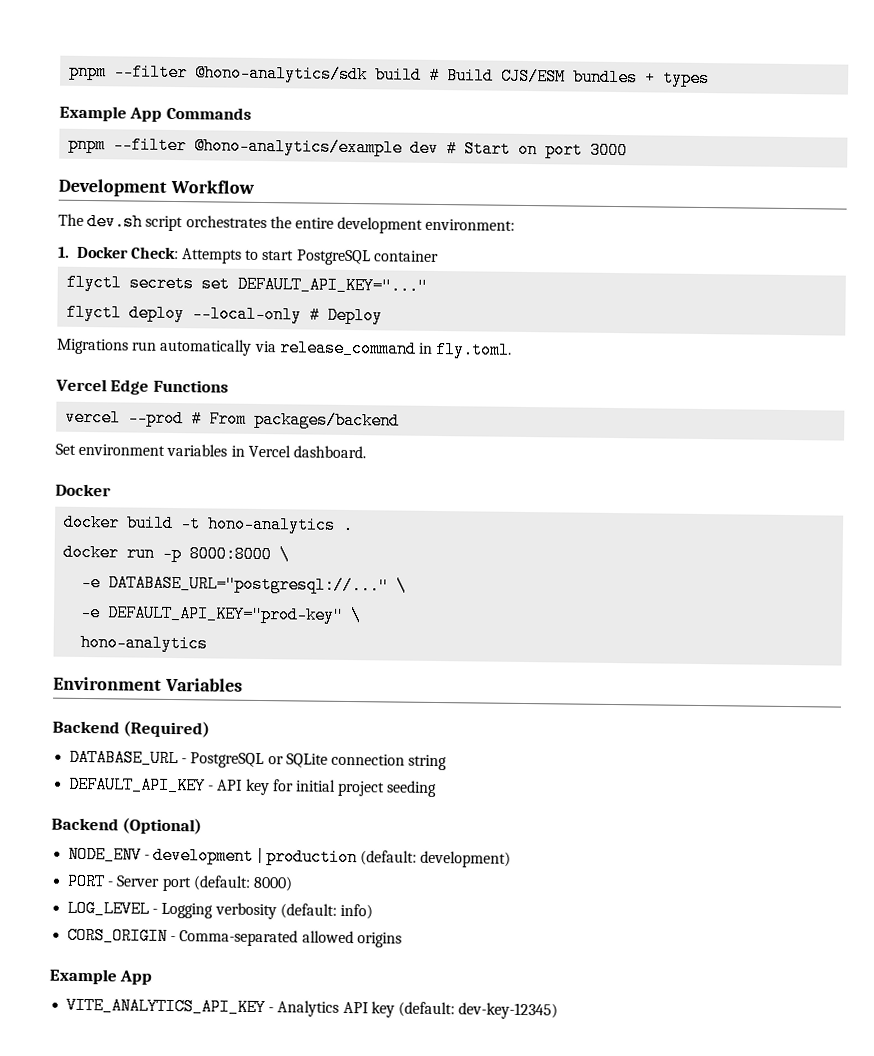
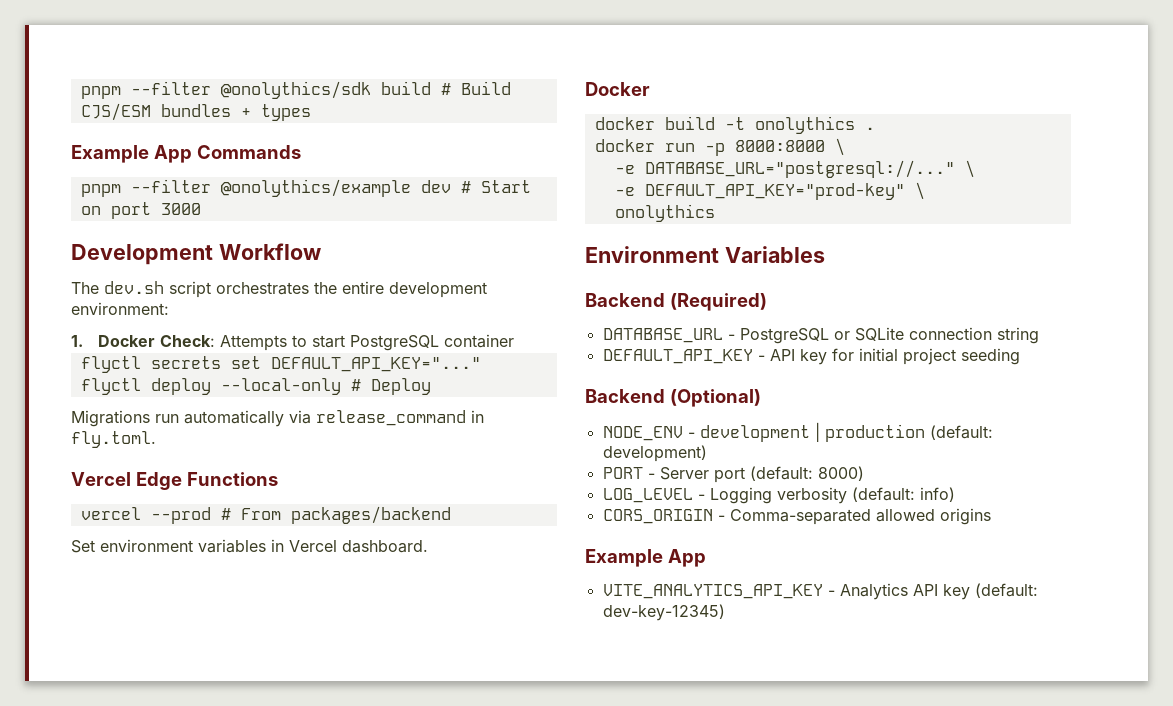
- pnpm --filter @hono-analytics/sdk build # Build CJS/ESM bundles + types
+ pnpm --filter @onolythics/sdk build # Build CJS/ESM bundles + types
- pnpm --filter @hono-analytics/example dev # Start on port 3000
+ pnpm --filter @onolythics/example dev # Start on port 3000
- docker build -t hono-analytics .
+ docker build -t onolythics .
  -e DEFAULT_API_KEY="prod-key" \
- hono-analytics
+ onolythics

